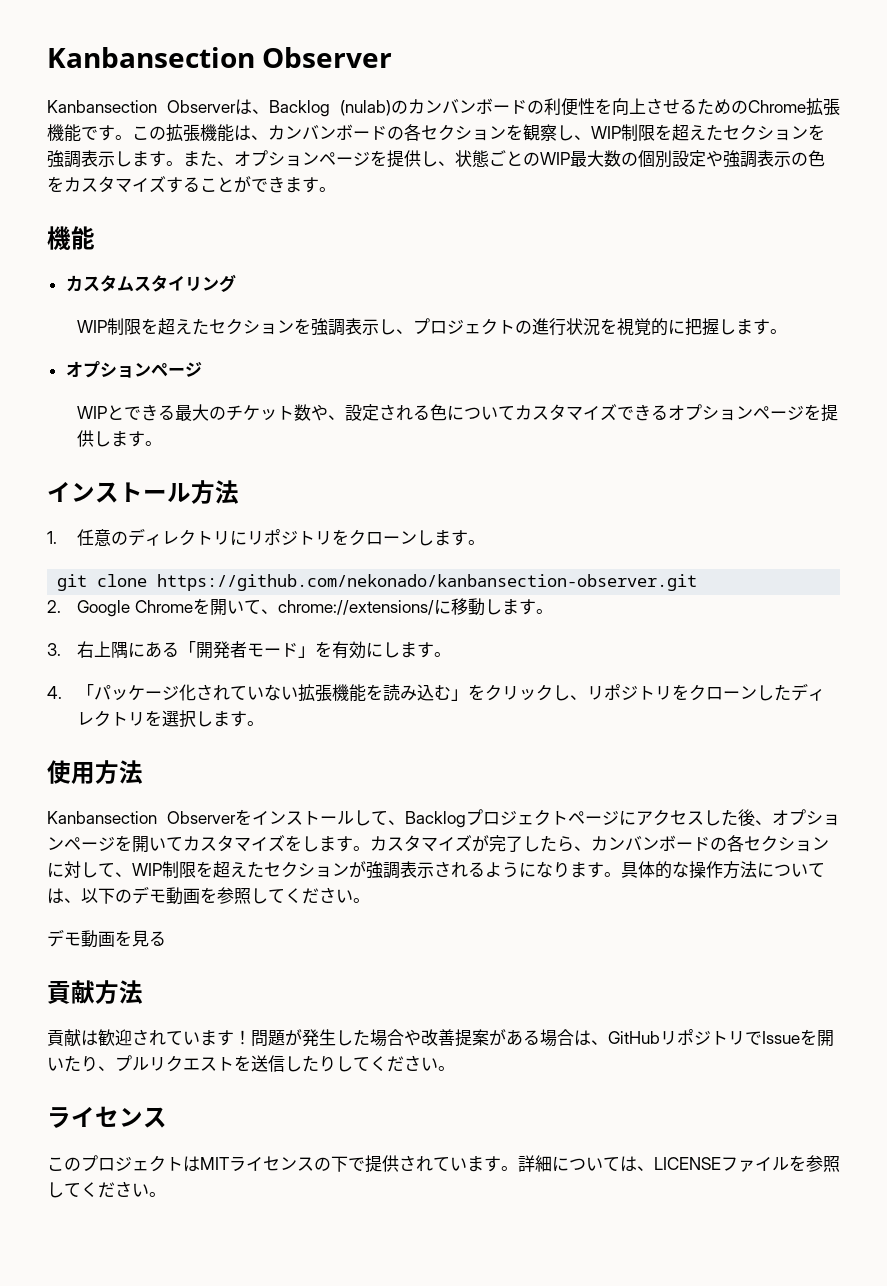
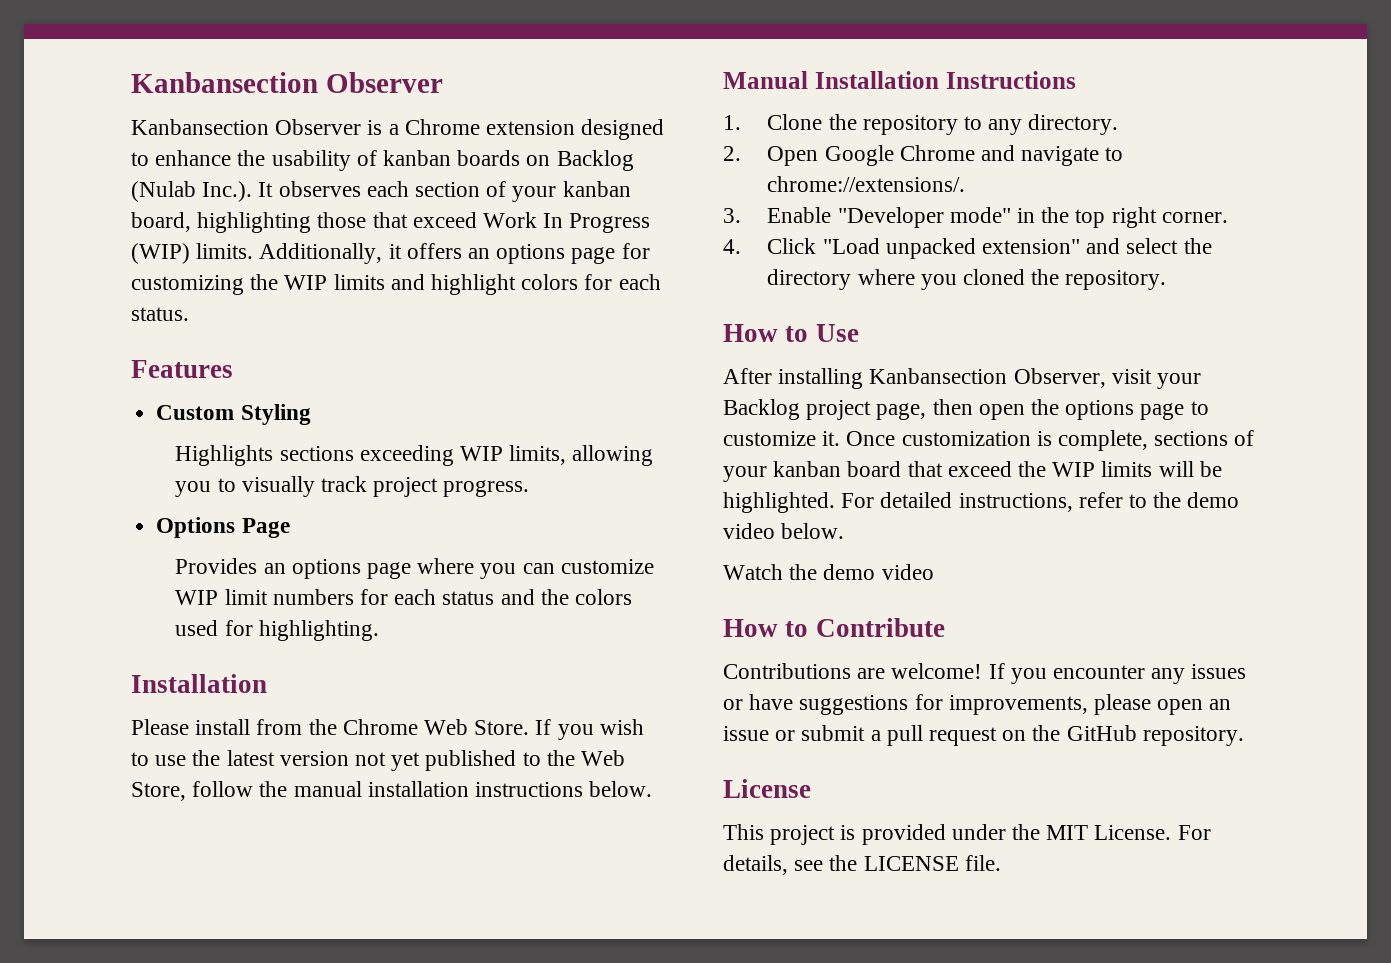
- Kanbansection Observerは、Backlog (nulab)のカンバンボードの利便性を向上させるためのChrome拡張機能です。この拡張機能は、カンバンボードの各セクションを観察し、WIP制限を超えたセクションを強調表示します。また、オプションページを提供し、状態ごとのWIP最大数の個別設定や強調表示の色をカスタマイズすることができます。
- 機能
- カスタムスタイリング
- WIP制限を超えたセクションを強調表示し、プロジェクトの進行状況を視覚的に把握します。
- オプションページ
- WIPとできる最大のチケット数や、設定される色についてカスタマイズできるオプションページを提供します。
- インストール方法
- 1.任意のディレクトリにリポジトリをクローンします。
- git clone https://github.com/nekonado/kanbansection-observer.git
+ Kanbansection Observer is a Chrome extension designed to enhance the usability of kanban boards on Backlog (Nulab Inc.). It observes each section of your kanban board, highlighting those that exceed Work In Progress (WIP) limits. Additionally, it offers an options page for customizing the WIP limits and highlight colors for each status.
+ Features
+ Custom Styling
+ Highlights sections exceeding WIP limits, allowing you to visually track project progress.
+ Options Page
+ Provides an options page where you can customize WIP limit numbers for each status and the colors used for highlighting.
+ Installation
+ Please install from the Chrome Web Store. If you wish to use the latest version not yet published to the Web Store, follow the manual installation instructions below.
+ Manual Installation Instructions
+ 1. Clone the repository to any directory.
- 2. Google Chromeを開いて、chrome://extensions/に移動します。
- 3.右上隅にある「開発者モード」を有効にします。
- 4.「パッケージ化されていない拡張機能を読み込む」をクリックし、リポジトリをクローンしたディレクトリを選択します。
- 使用方法
- Kanbansection Observerをインストールして、Backlogプロジェクトページにアクセスした後、オプションページを開いてカスタマイズをします。カスタマイズが完了したら、カンバンボードの各セクションに対して、WIP制限を超えたセクションが強調表示されるようになります。具体的な操作方法については、以下のデモ動画を参照してください。
- デモ動画を見る
- 貢献方法
- 貢献は歓迎されています！問題が発生した場合や改善提案がある場合は、GitHubリポジトリでIssueを開いたり、プルリクエストを送信したりしてください。
- ライセンス
- このプロジェクトはMITライセンスの下で提供されています。詳細については、LICENSEファイルを参照してください。
+ 2. Open Google Chrome and navigate to chrome://extensions/.
+ 3. Enable "Developer mode" in the top right corner.
+ 4. Click "Load unpacked extension" and select the directory where you cloned the repository.
+ How to Use
+ After installing Kanbansection Observer, visit your Backlog project page, then open the options page to customize it. Once customization is complete, sections of your kanban board that exceed the WIP limits will be highlighted. For detailed instructions, refer to the demo video below.
+ Watch the demo video
+ How to Contribute
+ Contributions are welcome! If you encounter any issues or have suggestions for improvements, please open an issue or submit a pull request on the GitHub repository.
+ License
+ This project is provided under the MIT License. For details, see the LICENSE file.

